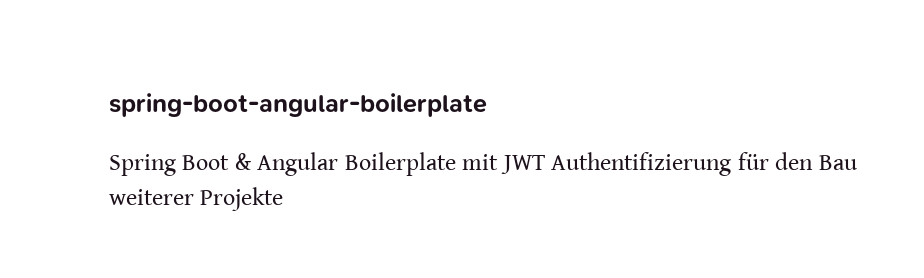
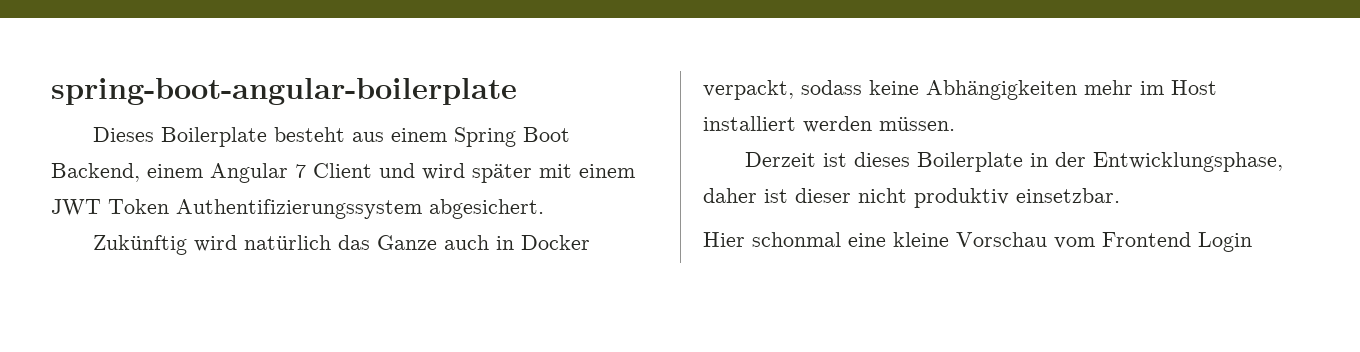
- Spring Boot & Angular Boilerplate mit JWT Authentifizierung für den Bau weiterer Projekte
+ Dieses Boilerplate besteht aus einem Spring Boot Backend, einem Angular 7 Client und wird später mit einem JWT Token Authentifizierungssystem abgesichert.
+ Zukünftig wird natürlich das Ganze auch in Docker verpackt, sodass keine Abhängigkeiten mehr im Host installiert werden müssen.
+ Derzeit ist dieses Boilerplate in der Entwicklungsphase, daher ist dieser nicht produktiv einsetzbar.
+ Hier schonmal eine kleine Vorschau vom Frontend Login

